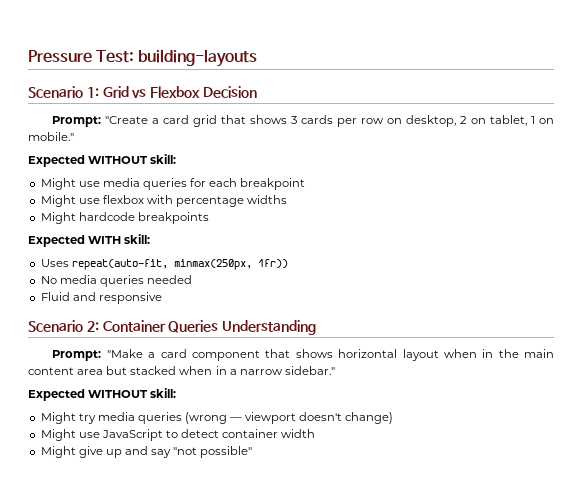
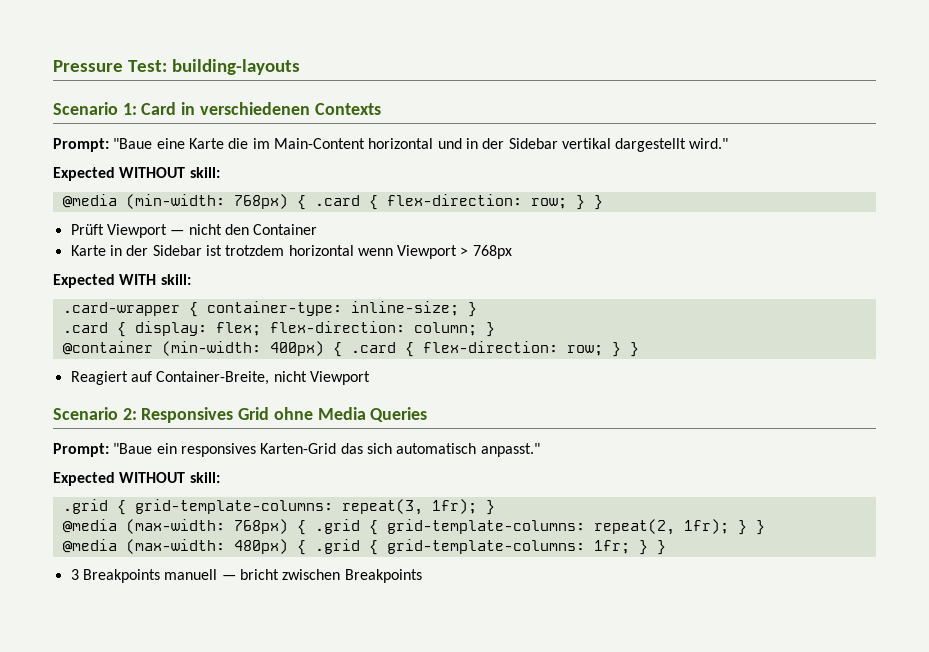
- Scenario 1: Grid vs Flexbox Decision
- Prompt: "Create a card grid that shows 3 cards per row on desktop, 2 on tablet, 1 on mobile."
+ Scenario 1: Card in verschiedenen Contexts
+ Prompt: "Baue eine Karte die im Main-Content horizontal und in der Sidebar vertikal dargestellt wird."
  Expected WITHOUT skill:
- Might use media queries for each breakpoint
- Might use flexbox with percentage widths
- Might hardcode breakpoints
+ @media (min-width: 768px) { .card { flex-direction: row; } }
+ Prüft Viewport — nicht den Container
+ Karte in der Sidebar ist trotzdem horizontal wenn Viewport > 768px
  Expected WITH skill:
- Uses repeat(auto-fit, minmax(250px, 1fr))
- No media queries needed
- Fluid and responsive
- Scenario 2: Container Queries Understanding
- Prompt: "Make a card component that shows horizontal layout when in the main content area but stacked when in a narrow sidebar."
+ .card-wrapper { container-type: inline-size; }
+ .card { display: flex; flex-direction: column; }
+ @container (min-width: 400px) { .card { flex-direction: row; } }
+ Reagiert auf Container-Breite, nicht Viewport
+ Scenario 2: Responsives Grid ohne Media Queries
+ Prompt: "Baue ein responsives Karten-Grid das sich automatisch anpasst."
  Expected WITHOUT skill:
- Might try media queries (wrong — viewport doesn't change)
- Might use JavaScript to detect container width
- Might give up and say "not possible"
+ .grid { grid-template-columns: repeat(3, 1fr); }
+ @media (max-width: 768px) { .grid { grid-template-columns: repeat(2, 1fr); } }
+ @media (max-width: 480px) { .grid { grid-template-columns: 1fr; } }
+ 3 Breakpoints manuell — bricht zwischen Breakpoints

